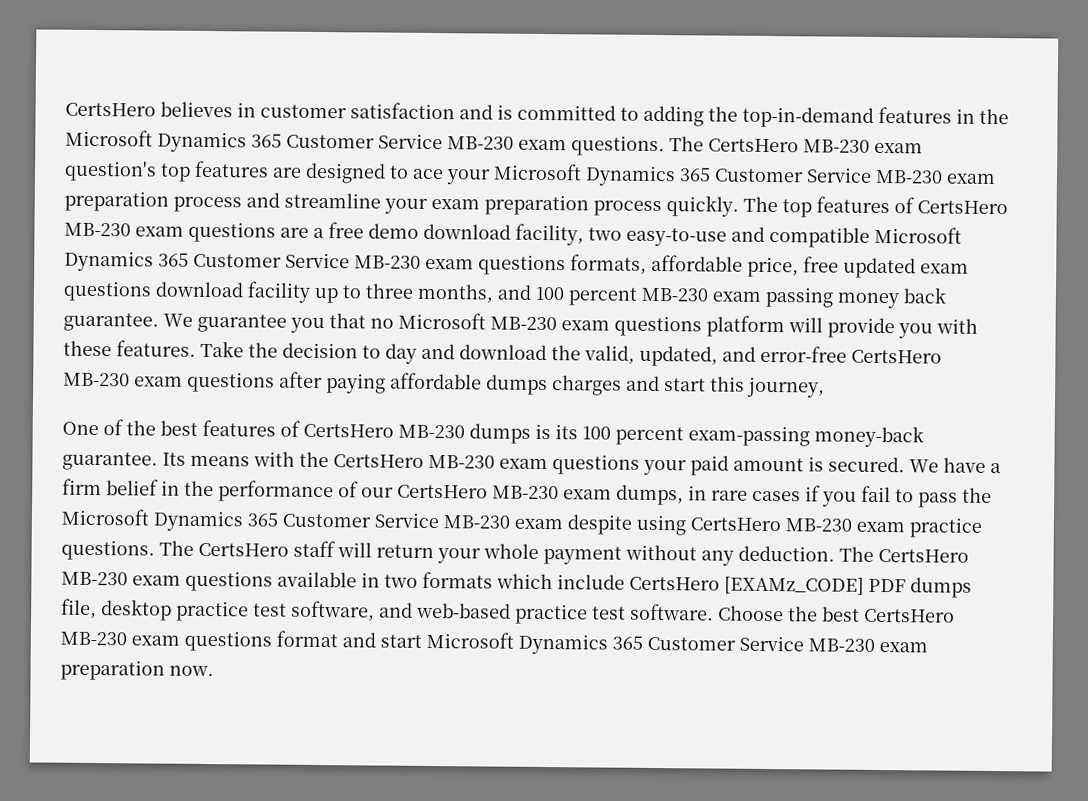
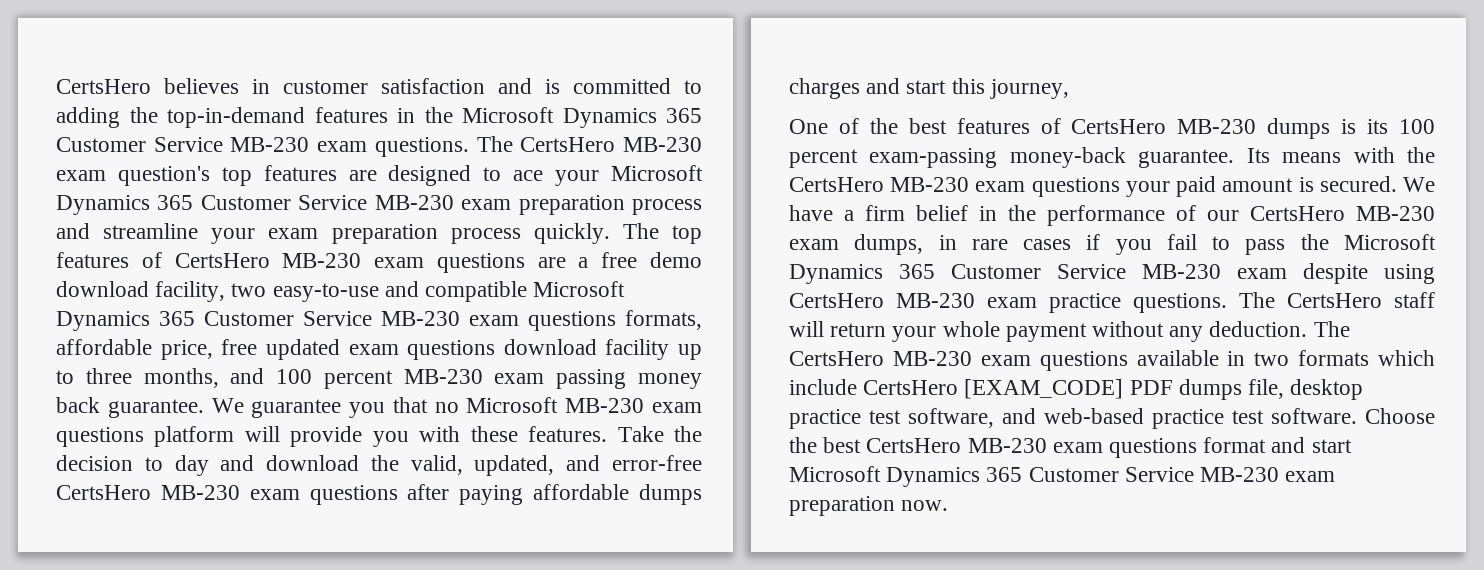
- The CertsHero MB-230 exam questions available in two formats which include CertsHero [EXAMz_CODE] PDF dumps file, desktop practice test software, and web-based practice test software.
+ The CertsHero MB-230 exam questions available in two formats which include CertsHero [EXAM_CODE] PDF dumps file, desktop practice test software, and web-based practice test software.

